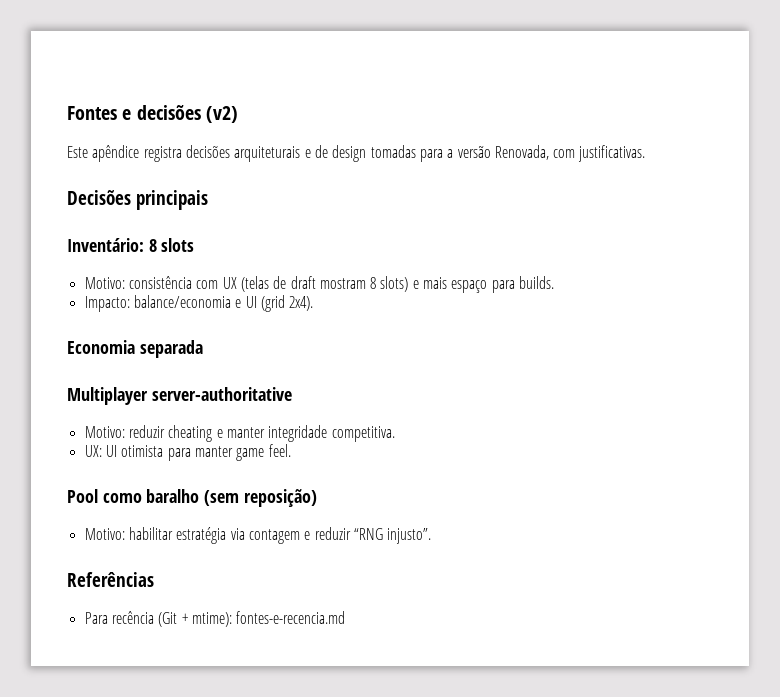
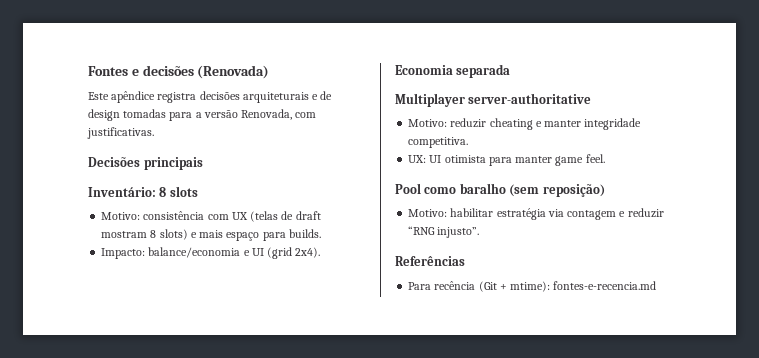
- Fontes e decisões (v2)
+ Fontes e decisões (Renovada)

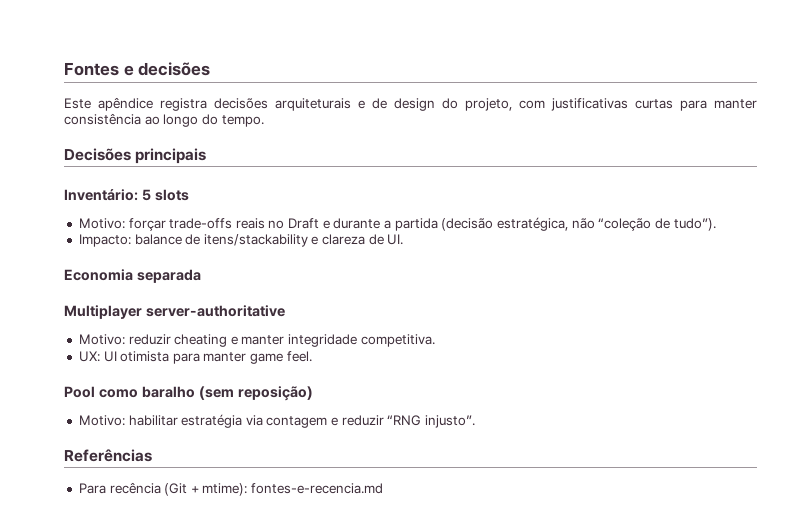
- Fontes e decisões (Renovada)
+ Fontes e decisões
- Este apêndice registra decisões arquiteturais e de design tomadas para a versão Renovada, com justificativas.
+ Este apêndice registra decisões arquiteturais e de design do projeto, com justificativas curtas para manter consistência ao longo do tempo.
- Inventário: 8 slots
+ Inventário: 5 slots
- Motivo: consistência com UX (telas de draft mostram 8 slots) e mais espaço para builds.
- Impacto: balance/economia e UI (grid 2x4).
+ Motivo: forçar trade-offs reais no Draft e durante a partida (decisão estratégica, não “coleção de tudo”).
+ Impacto: balance de itens/stackability e clareza de UI.

